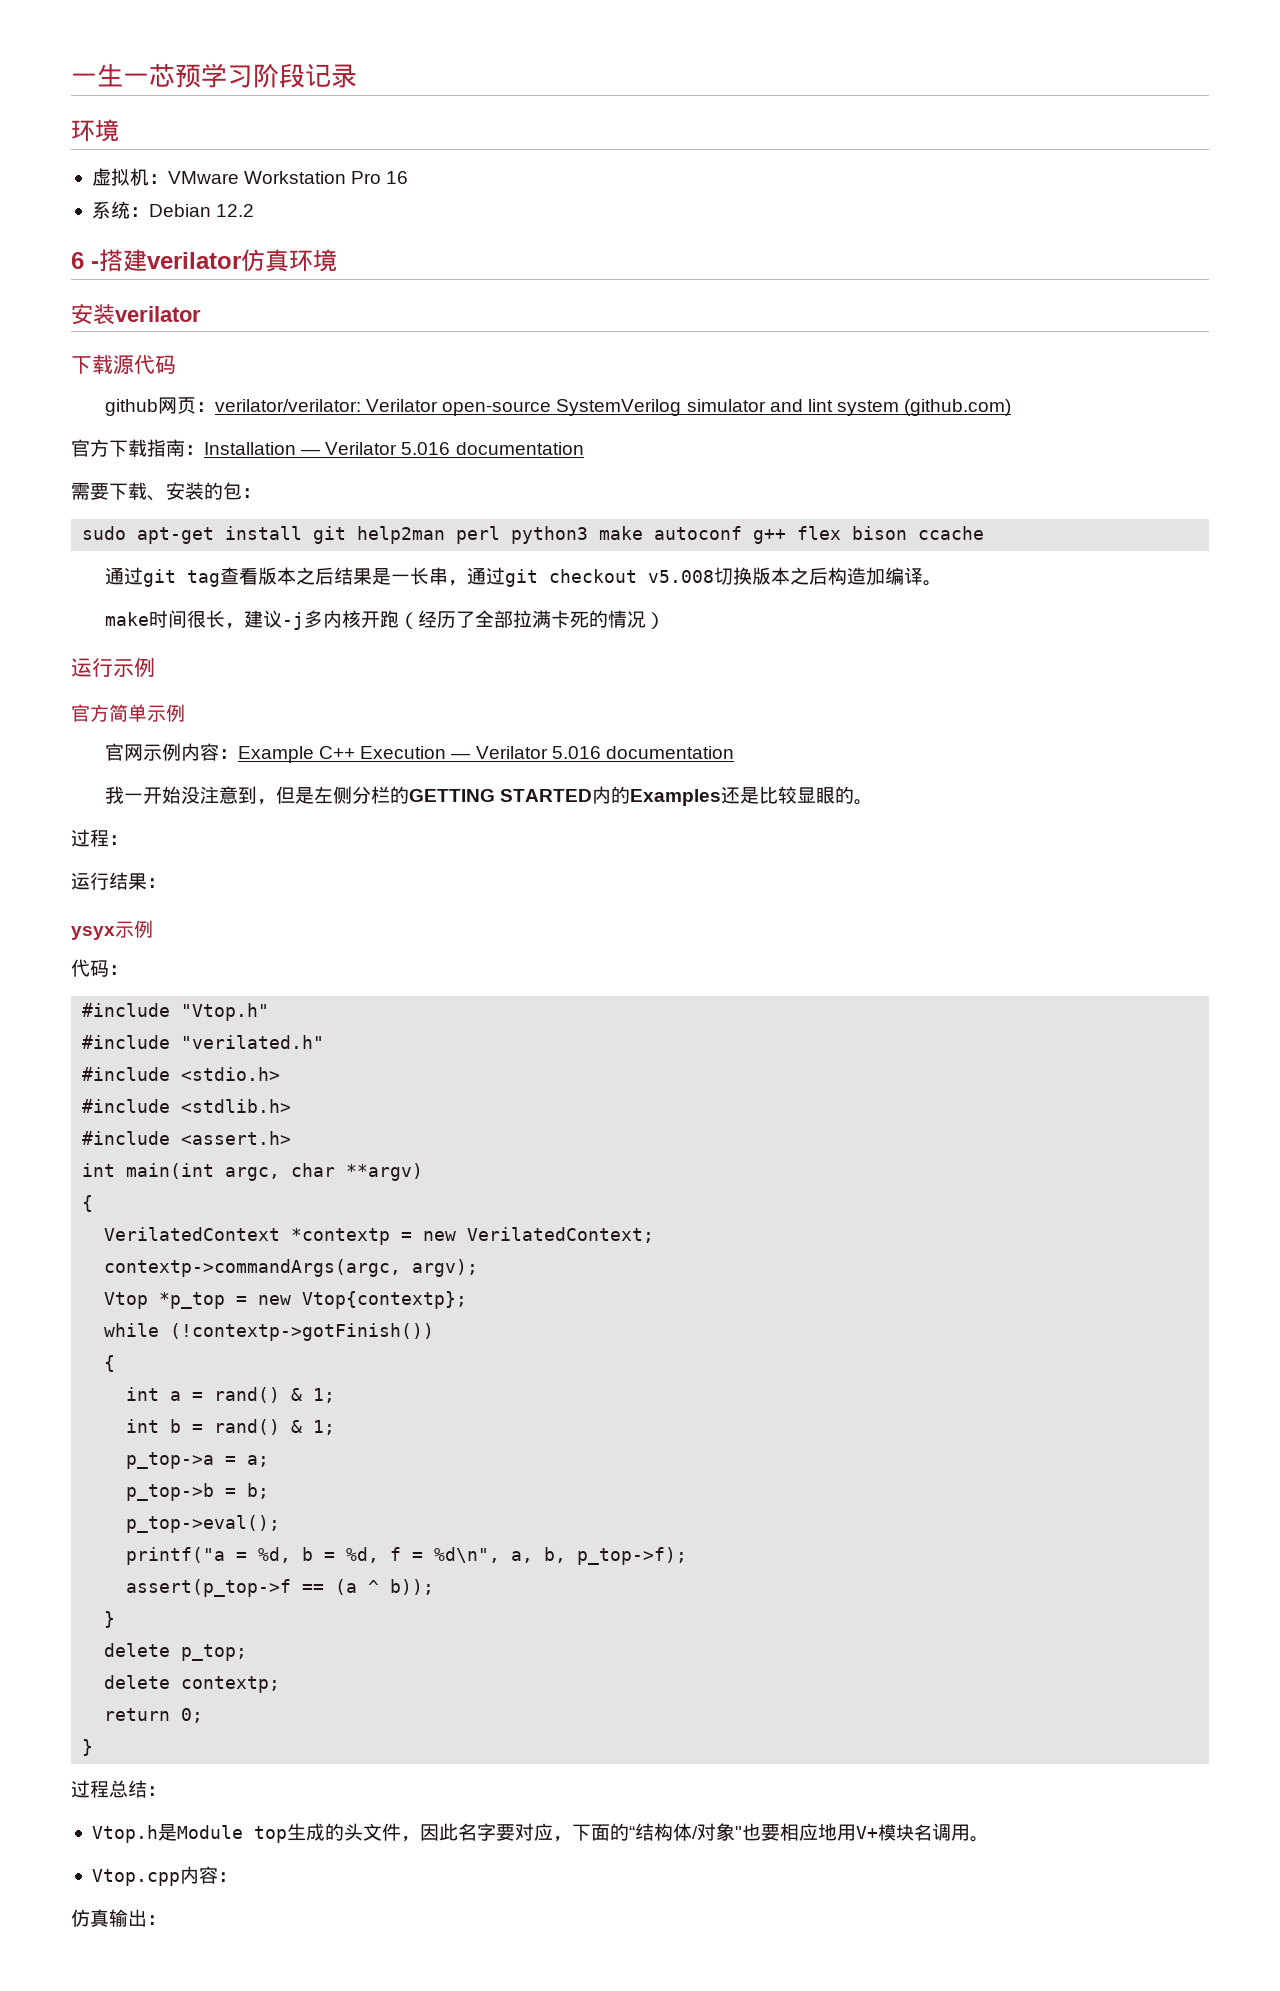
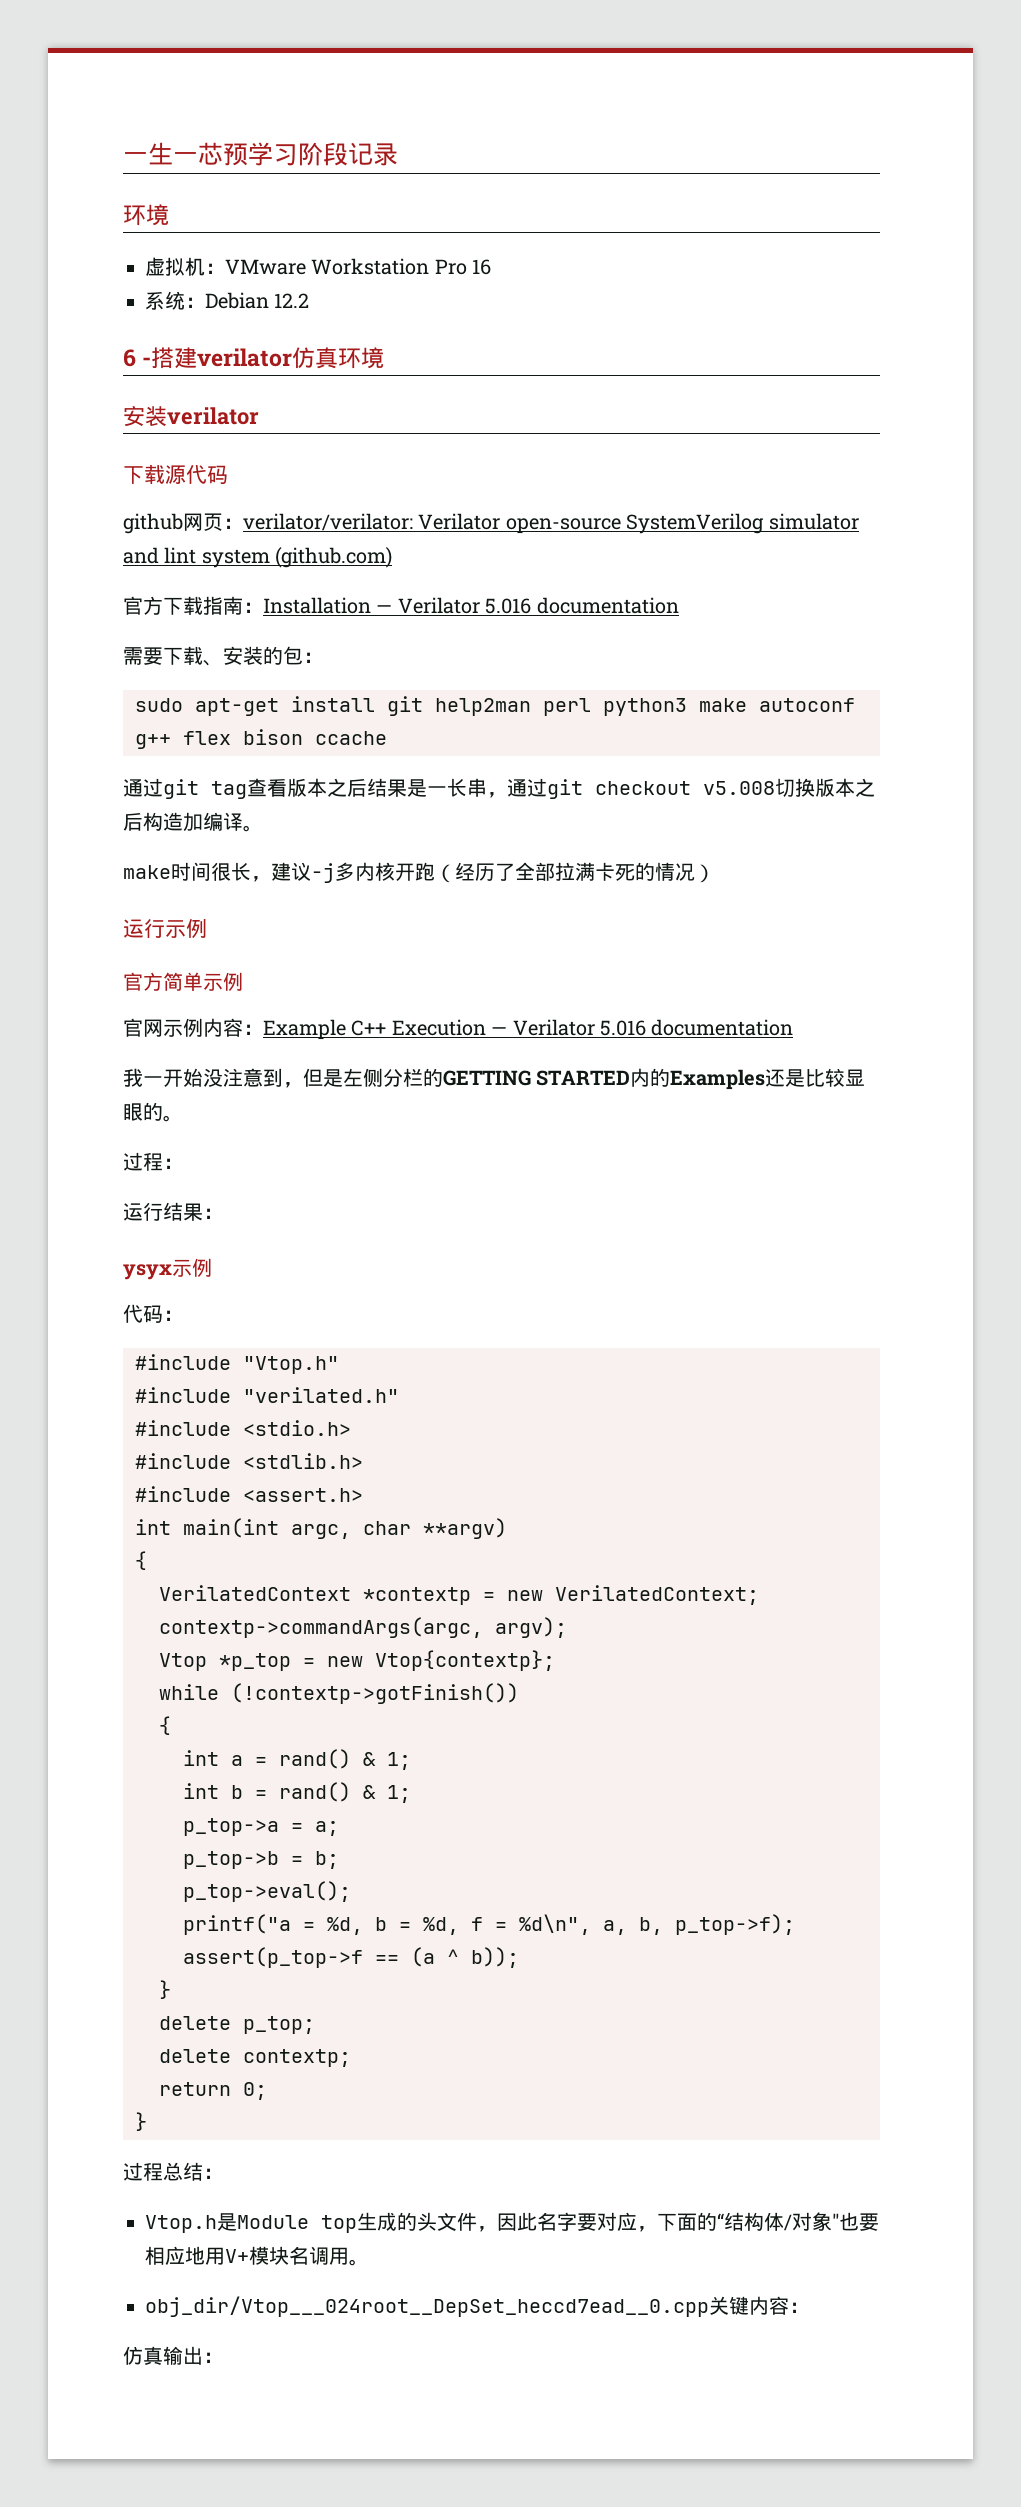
- Vtop.cpp内容：
+ obj_dir/Vtop___024root__DepSet_heccd7ead__0.cpp关键内容：

